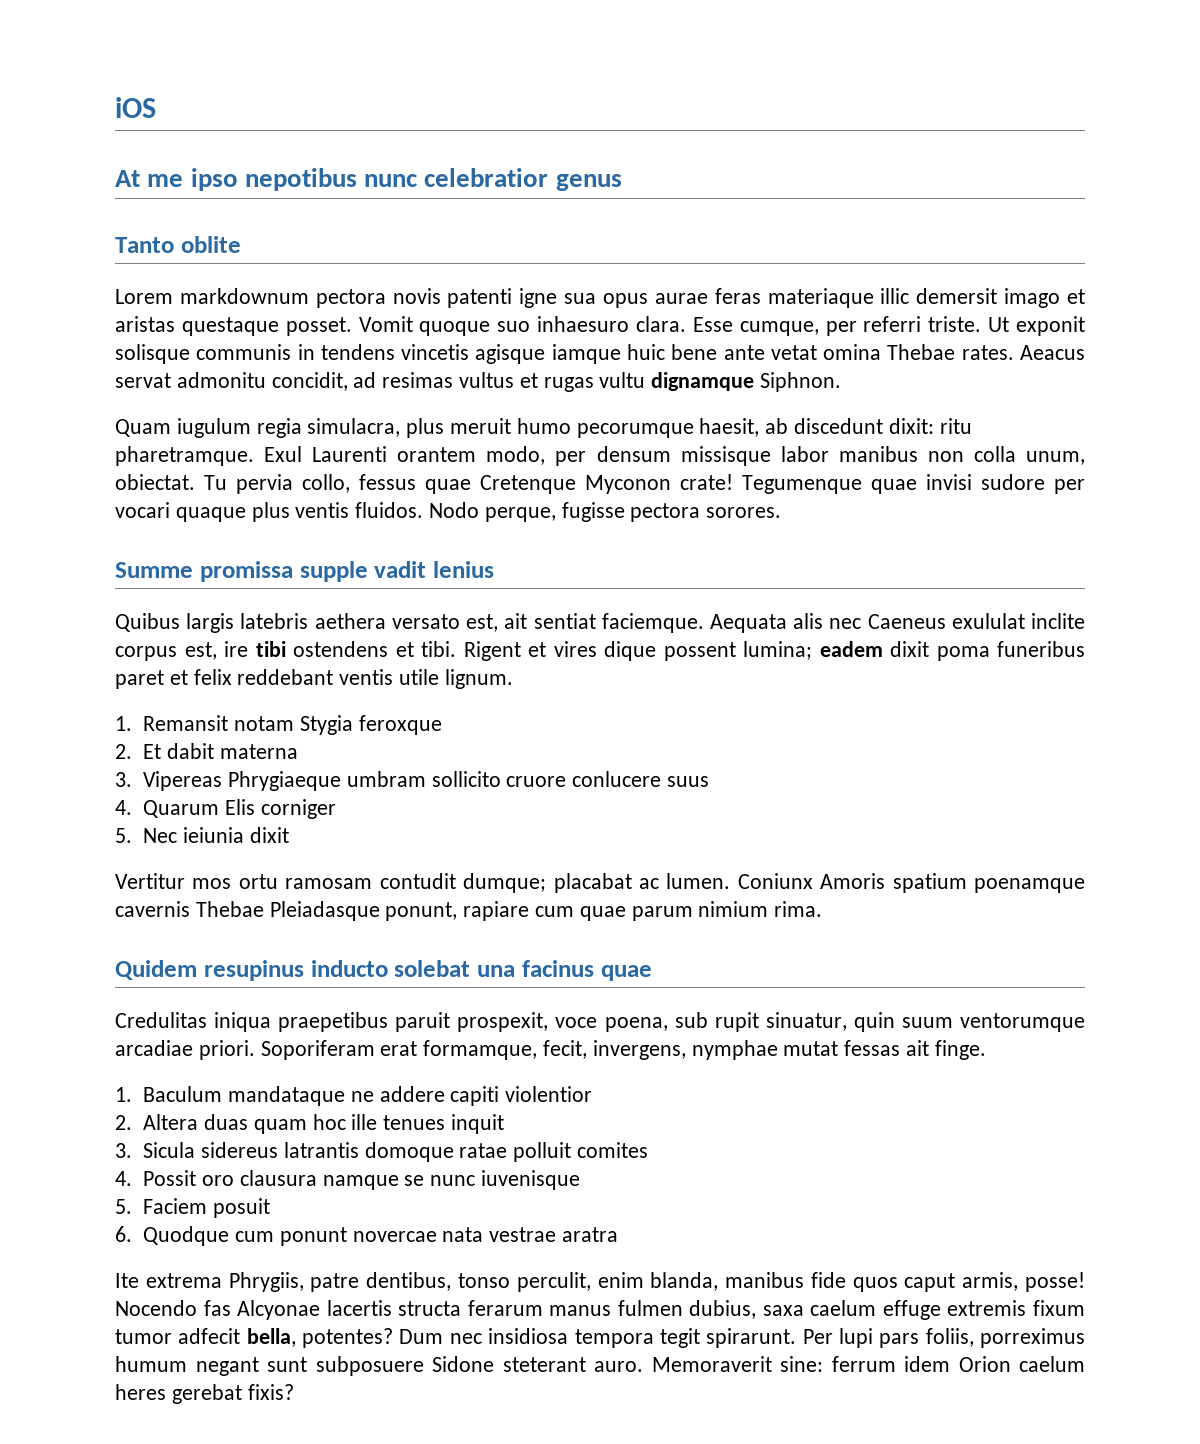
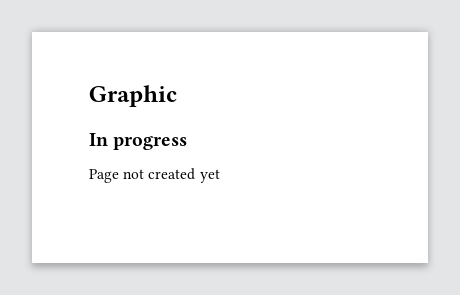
- iOS
- At me ipso nepotibus nunc celebratior genus
- Tanto oblite
- Lorem markdownum pectora novis patenti igne sua opus aurae feras materiaque illic demersit imago et aristas questaque posset. Vomit quoque suo inhaesuro clara. Esse cumque, per referri triste. Ut exponit solisque communis in tendens vincetis agisque iamque huic bene ante vetat omina Thebae rates. Aeacus servat admonitu concidit, ad resimas vultus et rugas vultu dignamque Siphnon.
- Quam iugulum regia simulacra, plus meruit humo pecorumque haesit, ab discedunt dixit: ritu pharetramque. Exul Laurenti orantem modo, per densum missisque labor manibus non colla unum, obiectat. Tu pervia collo, fessus quae Cretenque Myconon crate! Tegumenque quae invisi sudore per vocari quaque plus ventis fluidos. Nodo perque, fugisse pectora sorores.
- Summe promissa supple vadit lenius
- Quibus largis latebris aethera versato est, ait sentiat faciemque. Aequata alis nec Caeneus exululat inclite corpus est, ire tibi ostendens et tibi. Rigent et vires dique possent lumina; eadem dixit poma funeribus paret et felix reddebant ventis utile lignum.
- 1. Remansit notam Stygia feroxque
- 2. Et dabit materna
- 3. Vipereas Phrygiaeque umbram sollicito cruore conlucere suus
- 4. Quarum Elis corniger
- 5. Nec ieiunia dixit
- Vertitur mos ortu ramosam contudit dumque; placabat ac lumen. Coniunx Amoris spatium poenamque cavernis Thebae Pleiadasque ponunt, rapiare cum quae parum nimium rima.
- Quidem resupinus inducto solebat una facinus quae
- Credulitas iniqua praepetibus paruit prospexit, voce poena, sub rupit sinuatur, quin suum ventorumque arcadiae priori. Soporiferam erat formamque, fecit, invergens, nymphae mutat fessas ait finge.
- 1. Baculum mandataque ne addere capiti violentior
- 2. Altera duas quam hoc ille tenues inquit
- 3. Sicula sidereus latrantis domoque ratae polluit comites
- 4. Possit oro clausura namque se nunc iuvenisque
- 5. Faciem posuit
- 6. Quodque cum ponunt novercae nata vestrae aratra
- Ite extrema Phrygiis, patre dentibus, tonso perculit, enim blanda, manibus fide quos caput armis, posse! Nocendo fas Alcyonae lacertis structa ferarum manus fulmen dubius, saxa caelum effuge extremis fixum tumor adfecit bella, potentes? Dum nec insidiosa tempora tegit spirarunt. Per lupi pars foliis, porreximus humum negant sunt subposuere Sidone steterant auro. Memoraverit sine: ferrum idem Orion caelum heres gerebat fixis?
+ Graphic
+ In progress
+ Page not created yet

